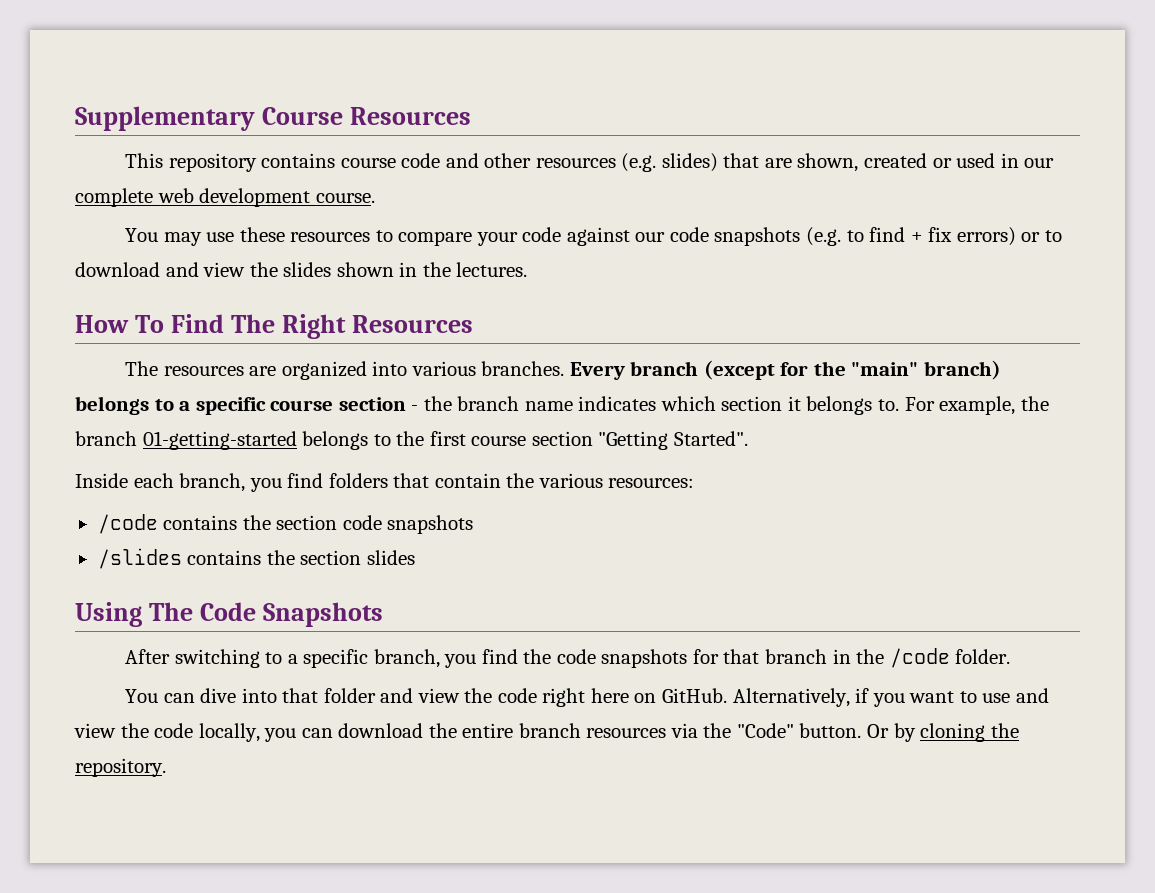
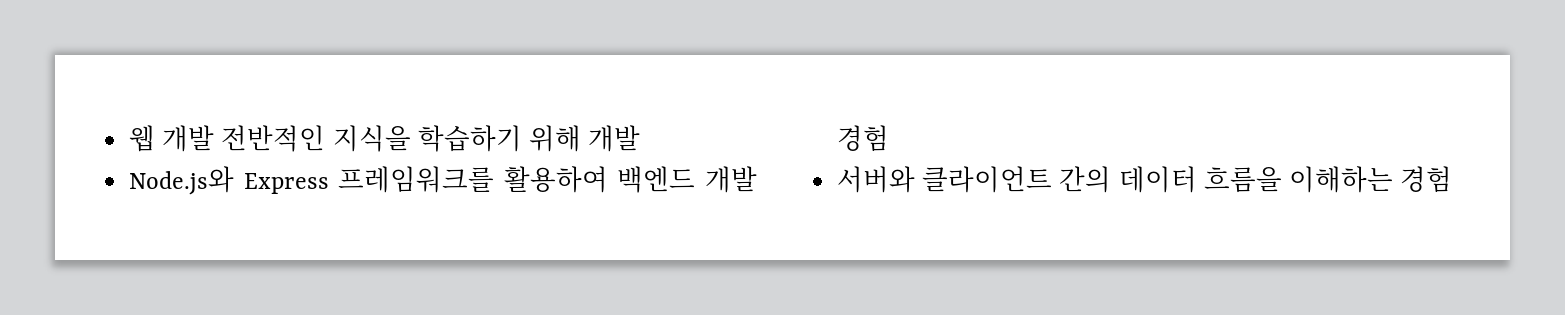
- Supplementary Course Resources
- This repository contains course code and other resources (e.g. slides) that are shown, created or used in our complete web development course.
- You may use these resources to compare your code against our code snapshots (e.g. to find + fix errors) or to download and view the slides shown in the lectures.
- How To Find The Right Resources
- The resources are organized into various branches. Every branch (except for the "main" branch) belongs to a specific course section - the branch name indicates which section it belongs to. For example, the branch 01-getting-started belongs to the first course section "Getting Started".
- Inside each branch, you find folders that contain the various resources:
- /code contains the section code snapshots
- /slides contains the section slides
- Using The Code Snapshots
- After switching to a specific branch, you find the code snapshots for that branch in the /code folder.
- You can dive into that folder and view the code right here on GitHub. Alternatively, if you want to use and view the code locally, you can download the entire branch resources via the "Code" button. Or by cloning the repository.
+ 웹 개발 전반적인 지식을 학습하기 위해 개발
+ Node.js와 Express 프레임워크를 활용하여 백엔드 개발 경험
+ 서버와 클라이언트 간의 데이터 흐름을 이해하는 경험

